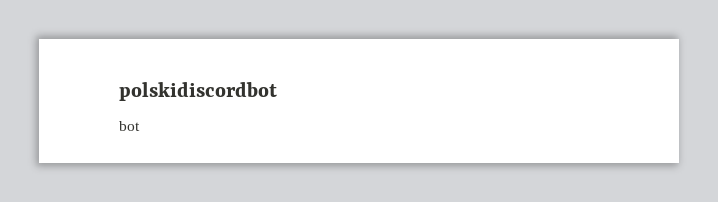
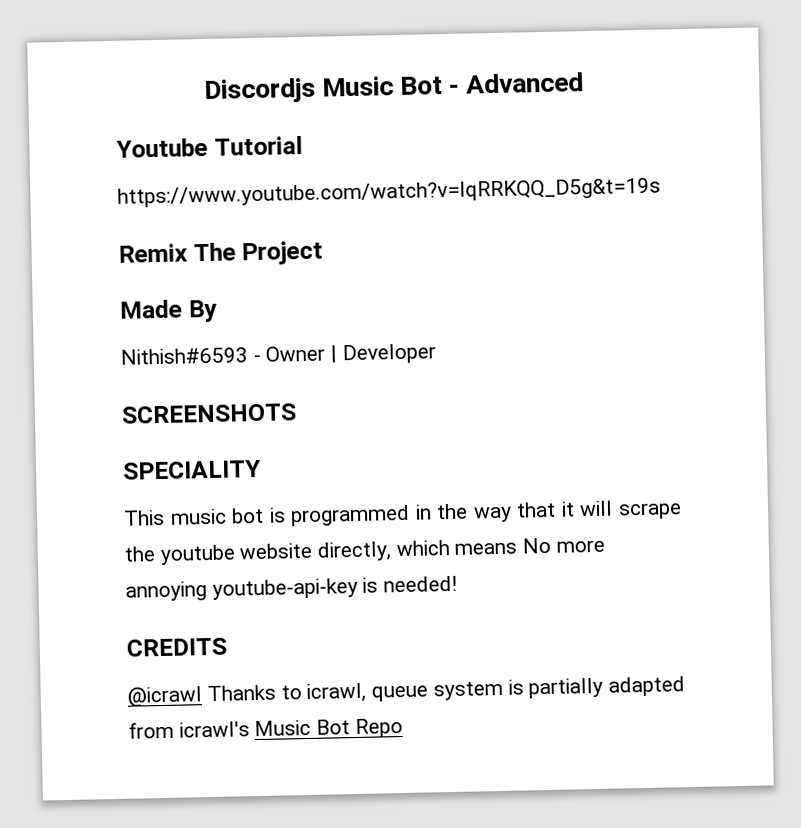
- polskidiscordbot
- bot
+ Discordjs Music Bot - Advanced
+ Youtube Tutorial
+ https://www.youtube.com/watch?v=lqRRKQQ_D5g&t=19s
+ Remix The Project
+ Made By
+ Nithish#6593 - Owner | Developer
+ SCREENSHOTS
+ SPECIALITY
+ This music bot is programmed in the way that it will scrape the youtube website directly, which means No more annoying youtube-api-key is needed!
+ CREDITS
+ @icrawl Thanks to icrawl, queue system is partially adapted from icrawl's Music Bot Repo

